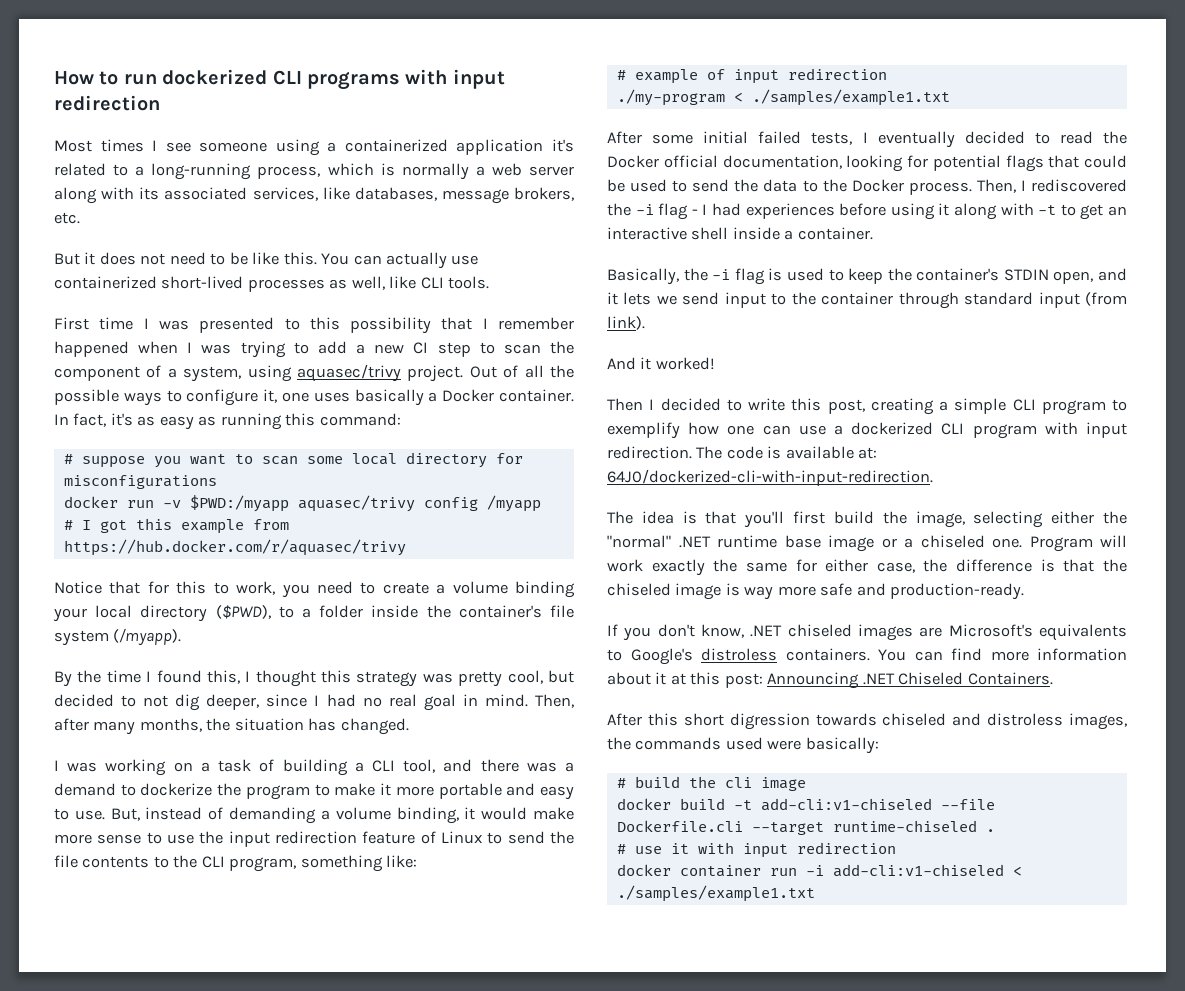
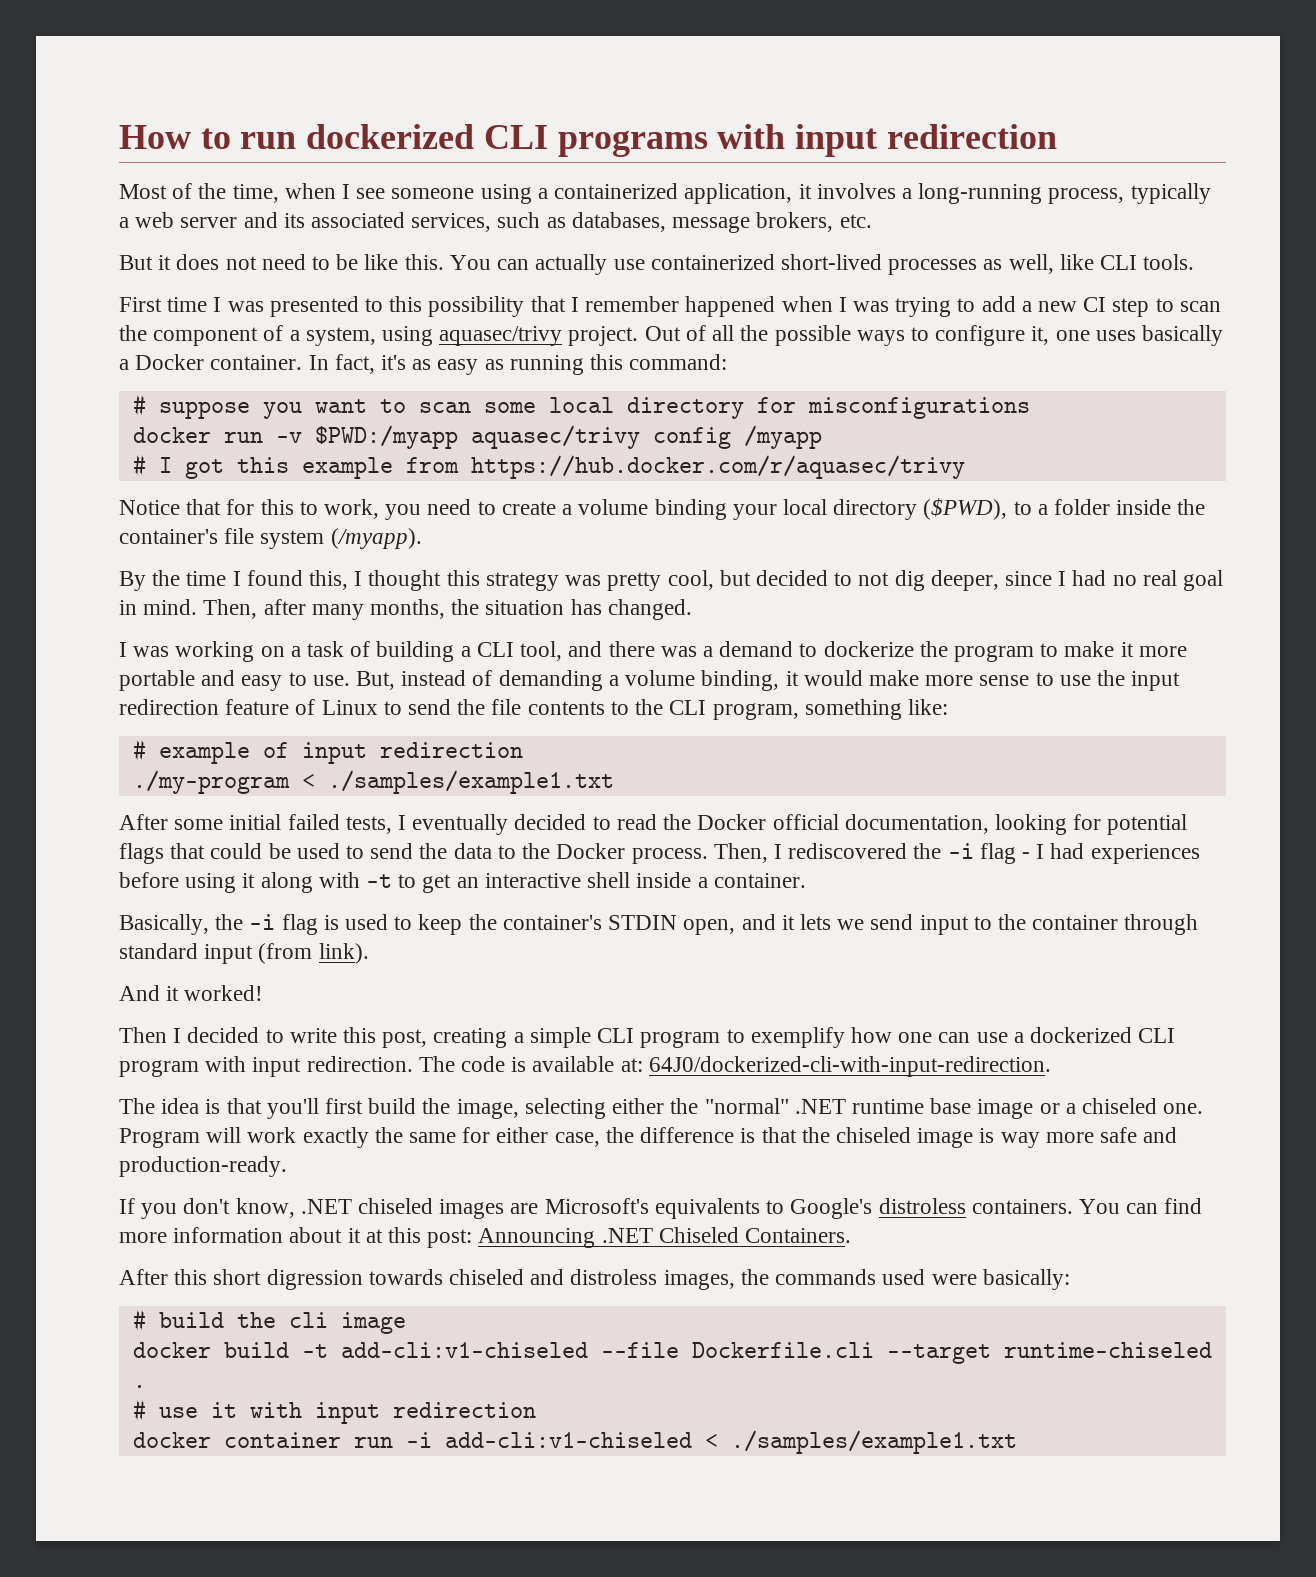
- Most times I see someone using a containerized application it's related to a long-running process, which is normally a web server along with its associated services, like databases, message brokers, etc.
+ Most of the time, when I see someone using a containerized application, it involves a long-running process, typically a web server and its associated services, such as databases, message brokers, etc.

